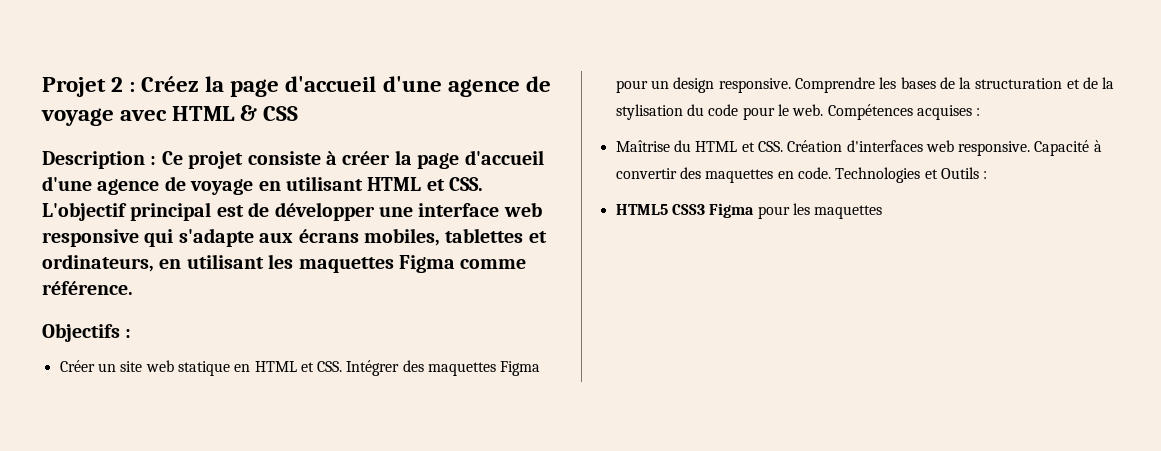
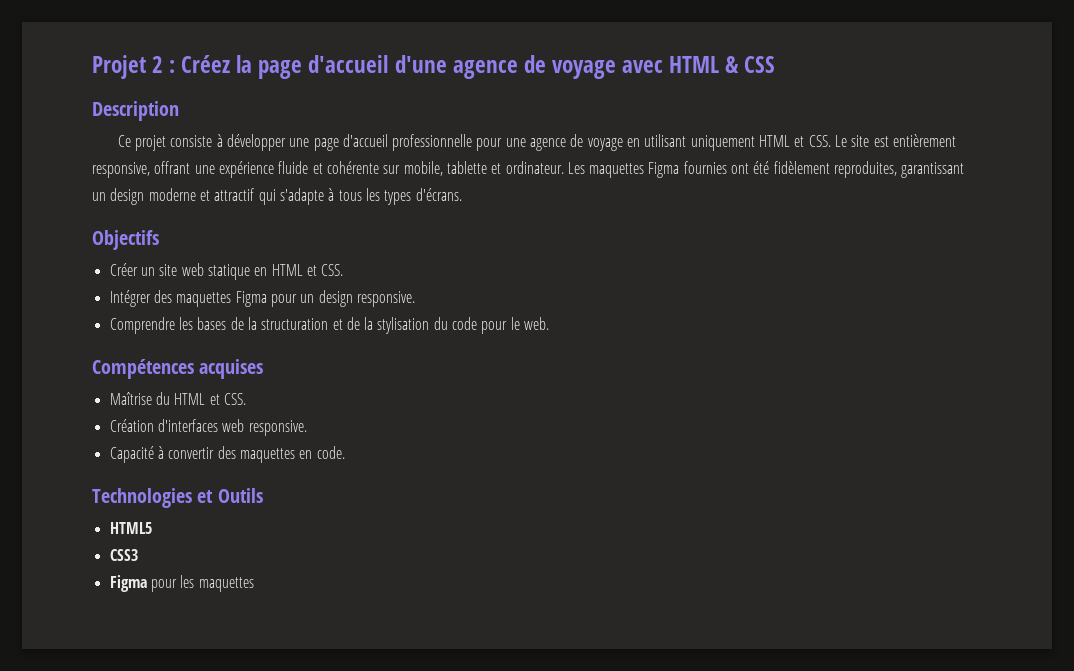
- Description : Ce projet consiste à créer la page d'accueil d'une agence de voyage en utilisant HTML et CSS. L'objectif principal est de développer une interface web responsive qui s'adapte aux écrans mobiles, tablettes et ordinateurs, en utilisant les maquettes Figma comme référence.
+ Description
+ Ce projet consiste à développer une page d'accueil professionnelle pour une agence de voyage en utilisant uniquement HTML et CSS. Le site est entièrement responsive, offrant une expérience fluide et cohérente sur mobile, tablette et ordinateur. Les maquettes Figma fournies ont été fidèlement reproduites, garantissant un design moderne et attractif qui s'adapte à tous les types d'écrans.
- Objectifs :
+ Objectifs
- Créer un site web statique en HTML et CSS. Intégrer des maquettes Figma pour un design responsive. Comprendre les bases de la structuration et de la stylisation du code pour le web. Compétences acquises :
+ Créer un site web statique en HTML et CSS.
+ Intégrer des maquettes Figma pour un design responsive.
+ Comprendre les bases de la structuration et de la stylisation du code pour le web.
+ Compétences acquises
- Maîtrise du HTML et CSS. Création d'interfaces web responsive. Capacité à convertir des maquettes en code. Technologies et Outils :
+ Maîtrise du HTML et CSS.
+ Création d'interfaces web responsive.
+ Capacité à convertir des maquettes en code.
+ Technologies et Outils
- HTML5 CSS3 Figma pour les maquettes
+ HTML5
+ CSS3
+ Figma pour les maquettes

